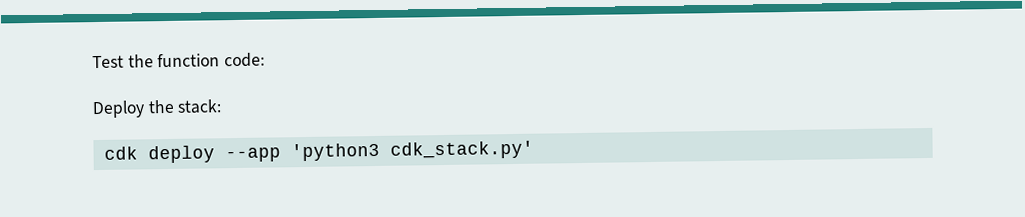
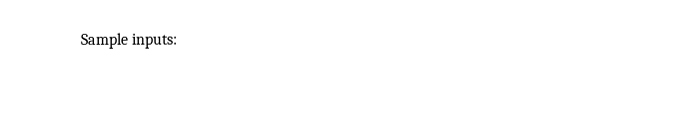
- Test the function code:
- Deploy the stack:
- cdk deploy --app 'python3 cdk_stack.py'
+ Sample inputs:

